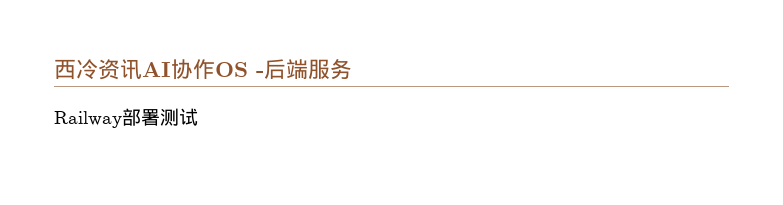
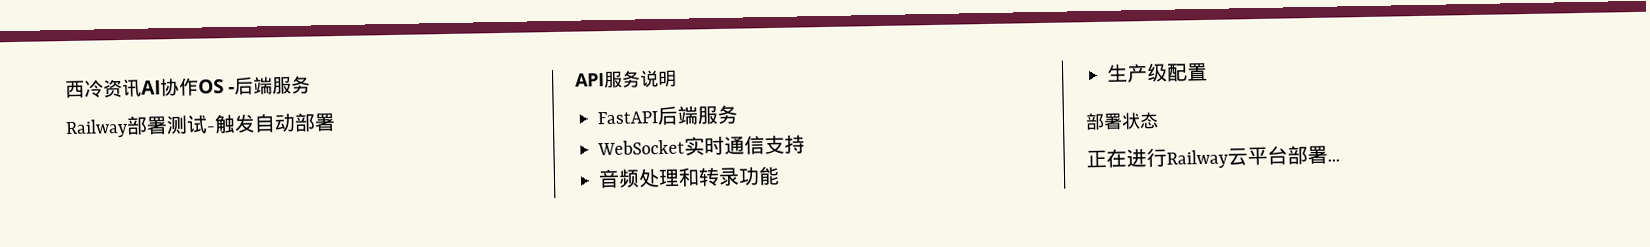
- Railway部署测试
+ Railway部署测试-触发自动部署
+ API服务说明
+ FastAPI后端服务
+ WebSocket实时通信支持
+ 音频处理和转录功能
+ 生产级配置
+ 部署状态
+ 正在进行Railway云平台部署...

